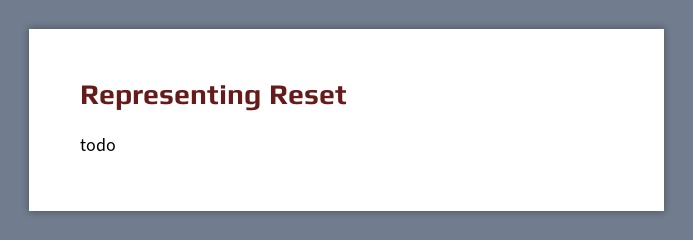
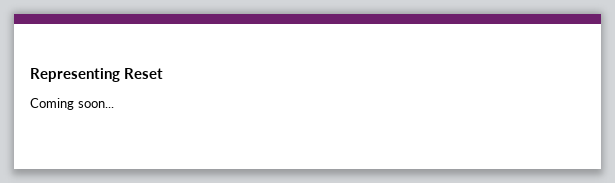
- todo
+ Coming soon...

